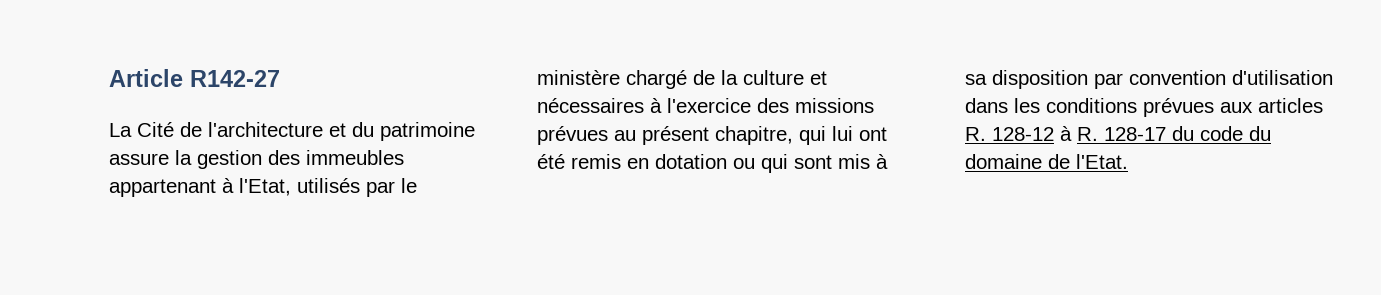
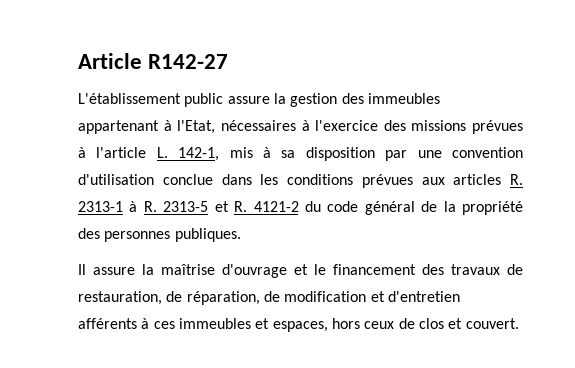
- La Cité de l'architecture et du patrimoine assure la gestion des immeubles appartenant à l'Etat, utilisés par le ministère chargé de la culture et nécessaires à l'exercice des missions prévues au présent chapitre, qui lui ont été remis en dotation ou qui sont mis à sa disposition par convention d'utilisation dans les conditions prévues aux articles R. 128-12 à R. 128-17 du code du domaine de l'Etat.
+ L'établissement public assure la gestion des immeubles appartenant à l'Etat, nécessaires à l'exercice des missions prévues à l'article L. 142-1, mis à sa disposition par une convention d'utilisation conclue dans les conditions prévues aux articles R. 2313-1 à R. 2313-5 et R. 4121-2 du code général de la propriété des personnes publiques.
+ Il assure la maîtrise d'ouvrage et le financement des travaux de restauration, de réparation, de modification et d'entretien afférents à ces immeubles et espaces, hors ceux de clos et couvert.

